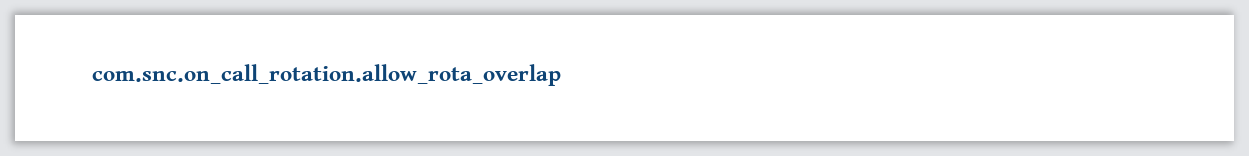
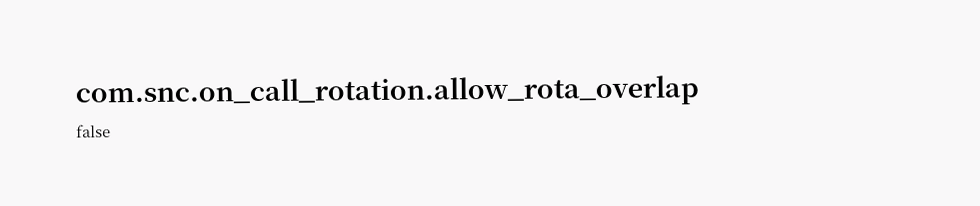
+ false

